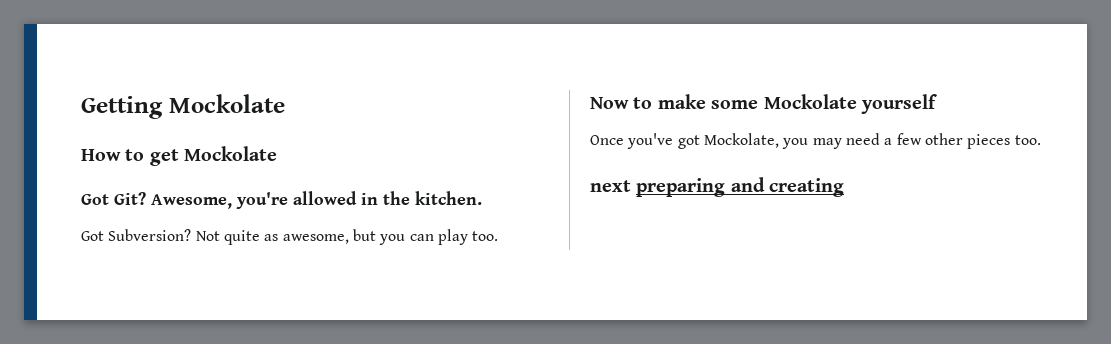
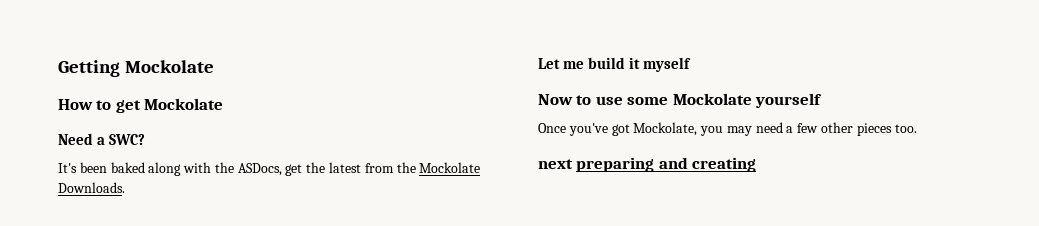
- Got Git? Awesome, you're allowed in the kitchen.
- Got Subversion? Not quite as awesome, but you can play too.
+ Need a SWC?
+ It's been baked along with the ASDocs, get the latest from the Mockolate Downloads.
+ Let me build it myself
- Now to make some Mockolate yourself
+ Now to use some Mockolate yourself

